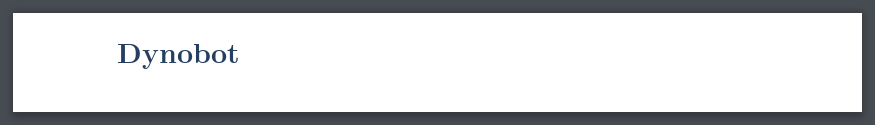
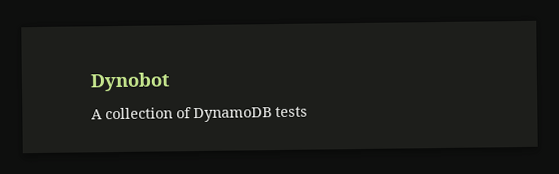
+ A collection of DynamoDB tests

